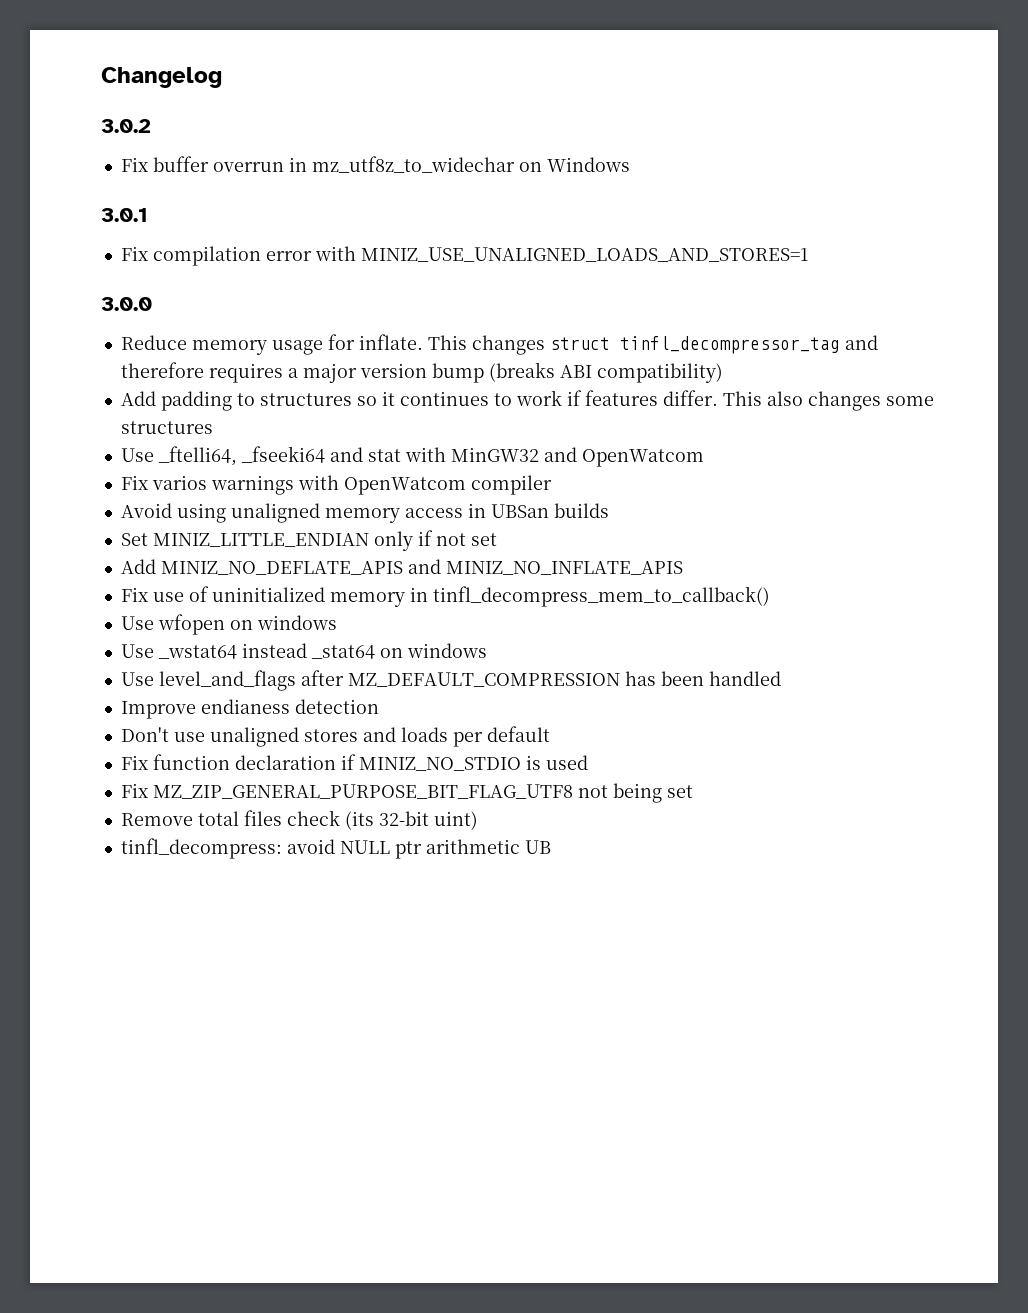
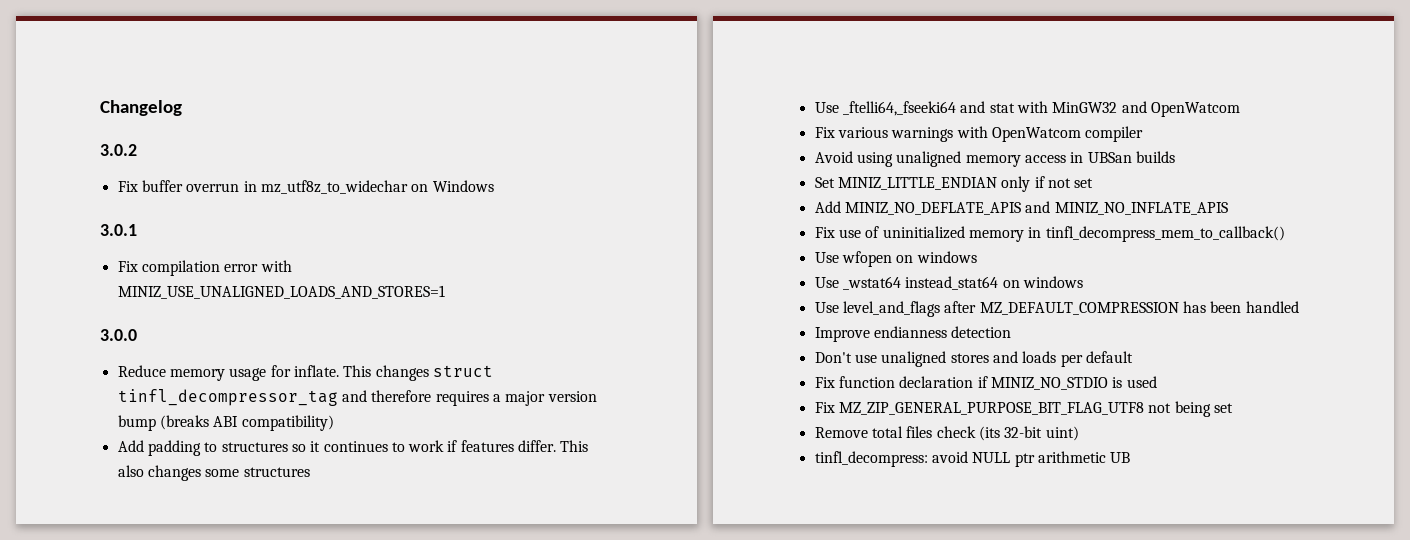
- Use _ftelli64, _fseeki64 and stat with MinGW32 and OpenWatcom
+ Use _ftelli64,_fseeki64 and stat with MinGW32 and OpenWatcom
- Fix varios warnings with OpenWatcom compiler
+ Fix various warnings with OpenWatcom compiler
- Use _wstat64 instead _stat64 on windows
+ Use _wstat64 instead_stat64 on windows
- Improve endianess detection
+ Improve endianness detection

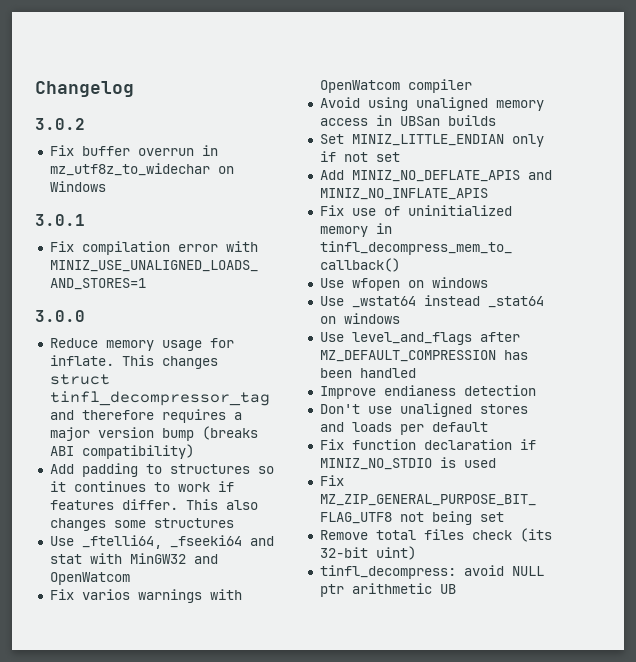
- Use _ftelli64,_fseeki64 and stat with MinGW32 and OpenWatcom
+ Use _ftelli64, _fseeki64 and stat with MinGW32 and OpenWatcom
- Fix various warnings with OpenWatcom compiler
+ Fix varios warnings with OpenWatcom compiler
- Use _wstat64 instead_stat64 on windows
+ Use _wstat64 instead _stat64 on windows
- Improve endianness detection
+ Improve endianess detection

